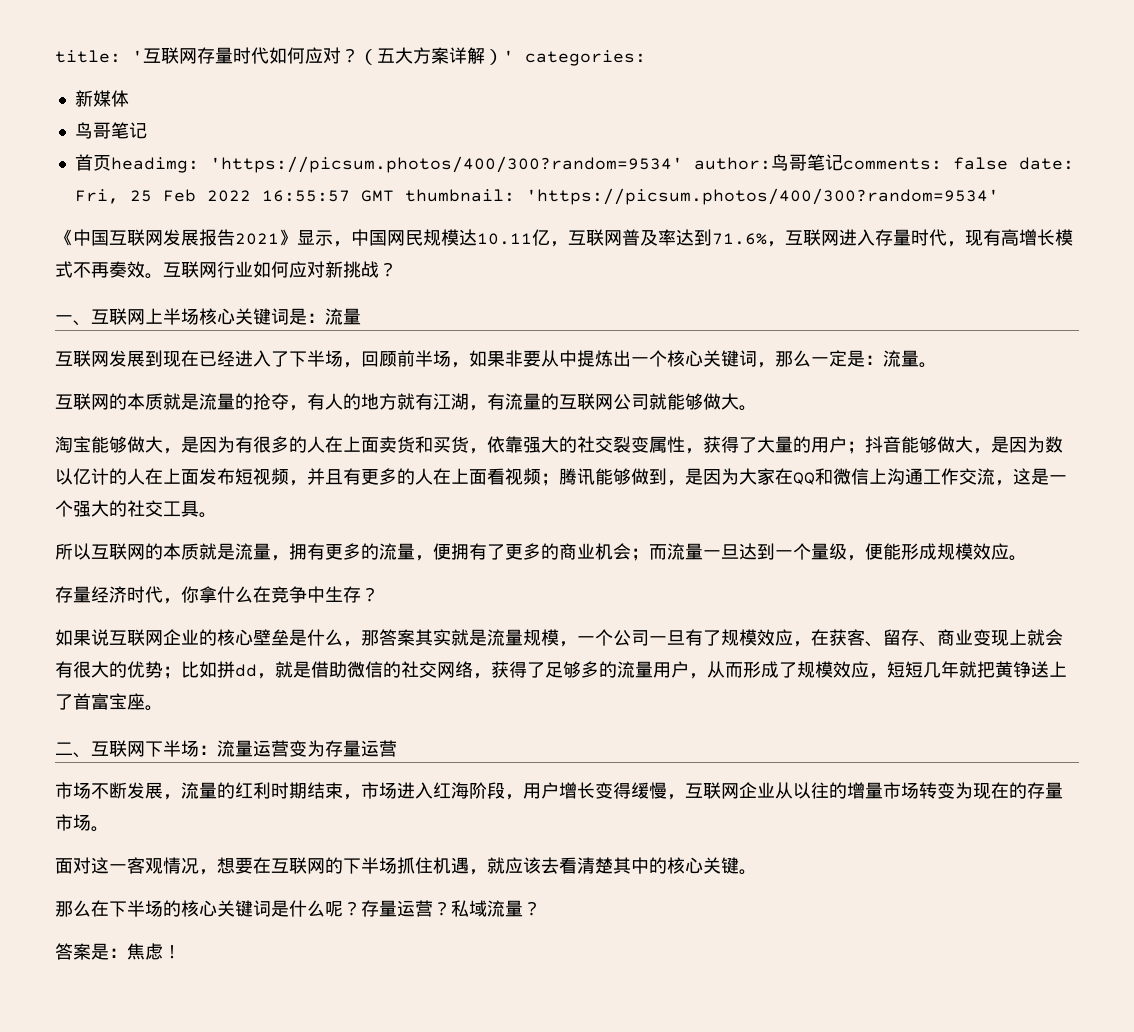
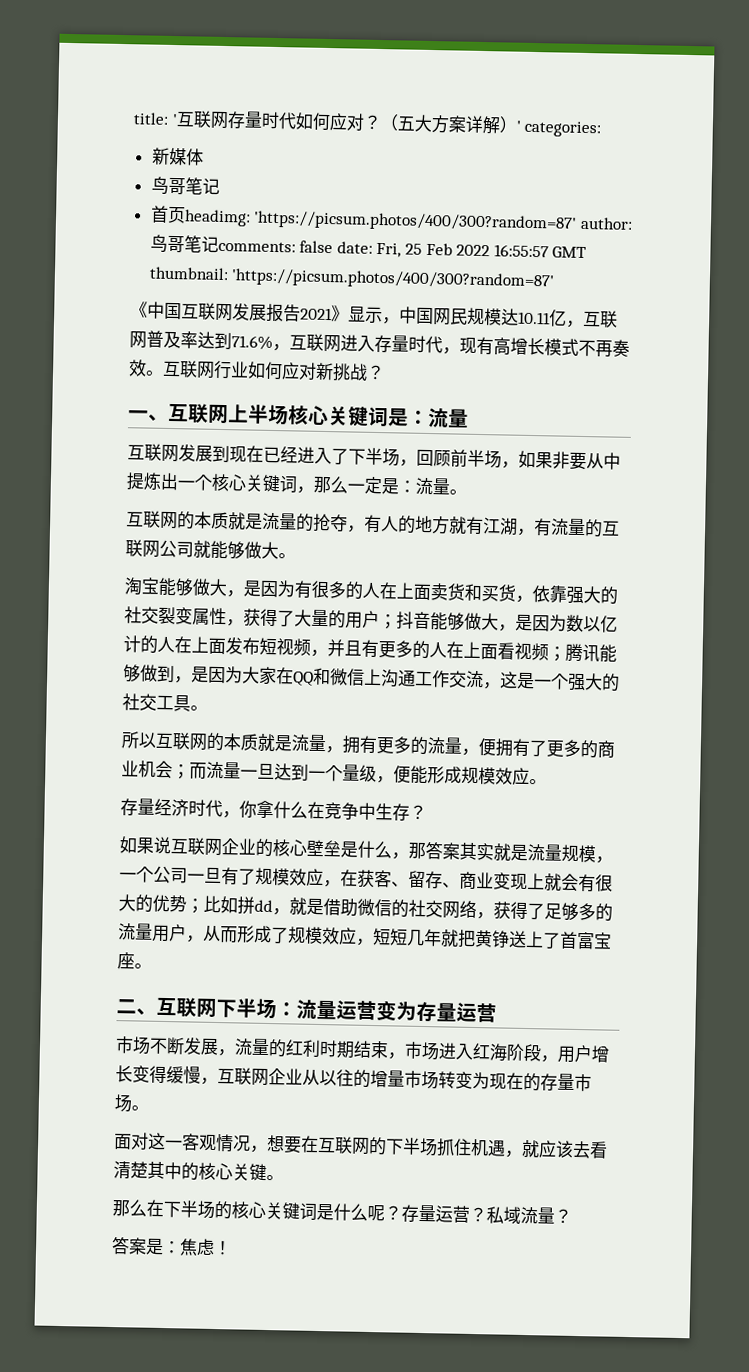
- 首页headimg: 'https://picsum.photos/400/300?random=9534' author:鸟哥笔记comments: false date: Fri, 25 Feb 2022 16:55:57 GMT thumbnail: 'https://picsum.photos/400/300?random=9534'
+ 首页headimg: 'https://picsum.photos/400/300?random=87' author:鸟哥笔记comments: false date: Fri, 25 Feb 2022 16:55:57 GMT thumbnail: 'https://picsum.photos/400/300?random=87'

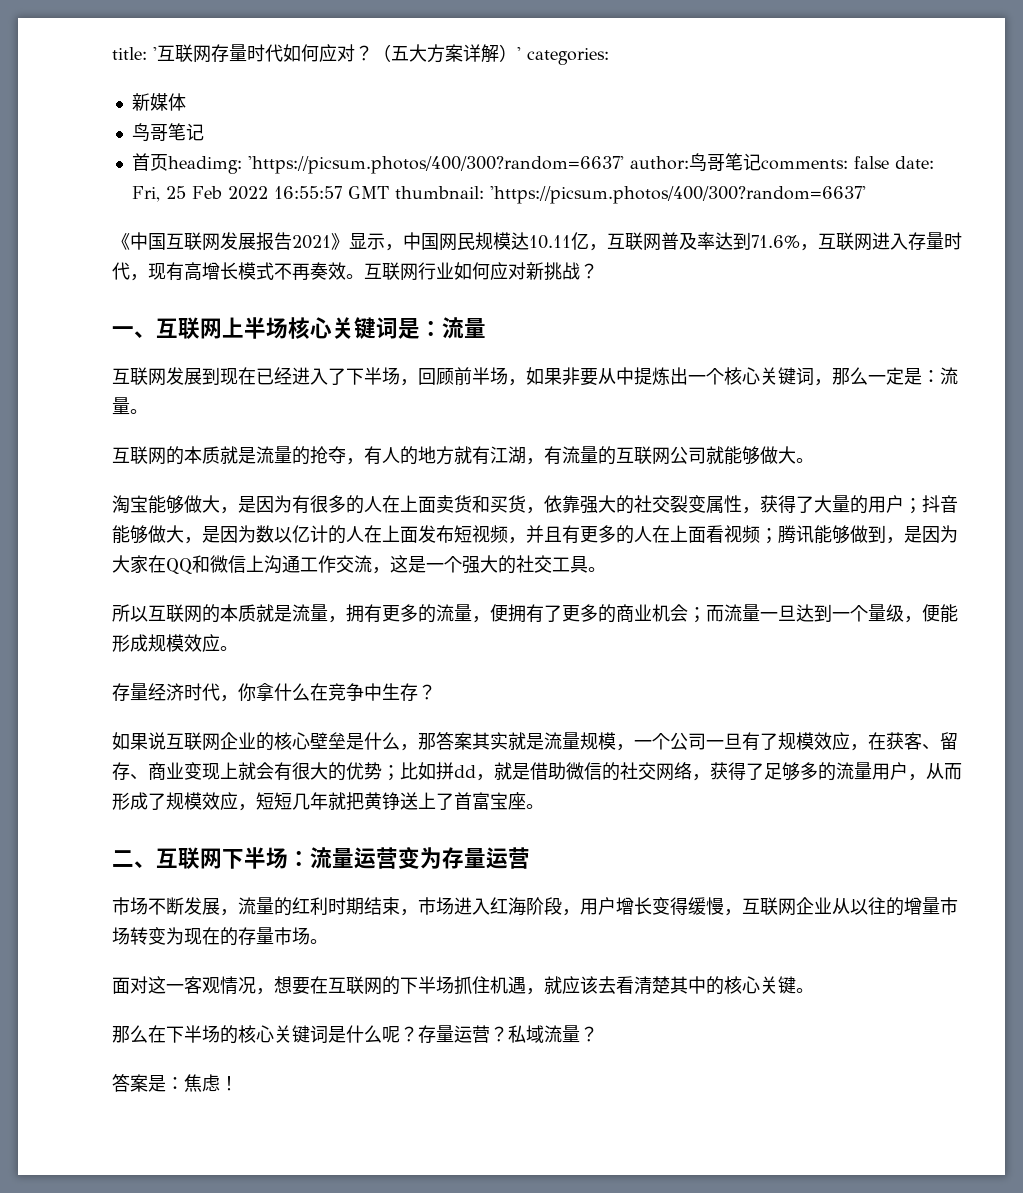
- 首页headimg: 'https://picsum.photos/400/300?random=87' author:鸟哥笔记comments: false date: Fri, 25 Feb 2022 16:55:57 GMT thumbnail: 'https://picsum.photos/400/300?random=87'
+ 首页headimg: 'https://picsum.photos/400/300?random=6637' author:鸟哥笔记comments: false date: Fri, 25 Feb 2022 16:55:57 GMT thumbnail: 'https://picsum.photos/400/300?random=6637'

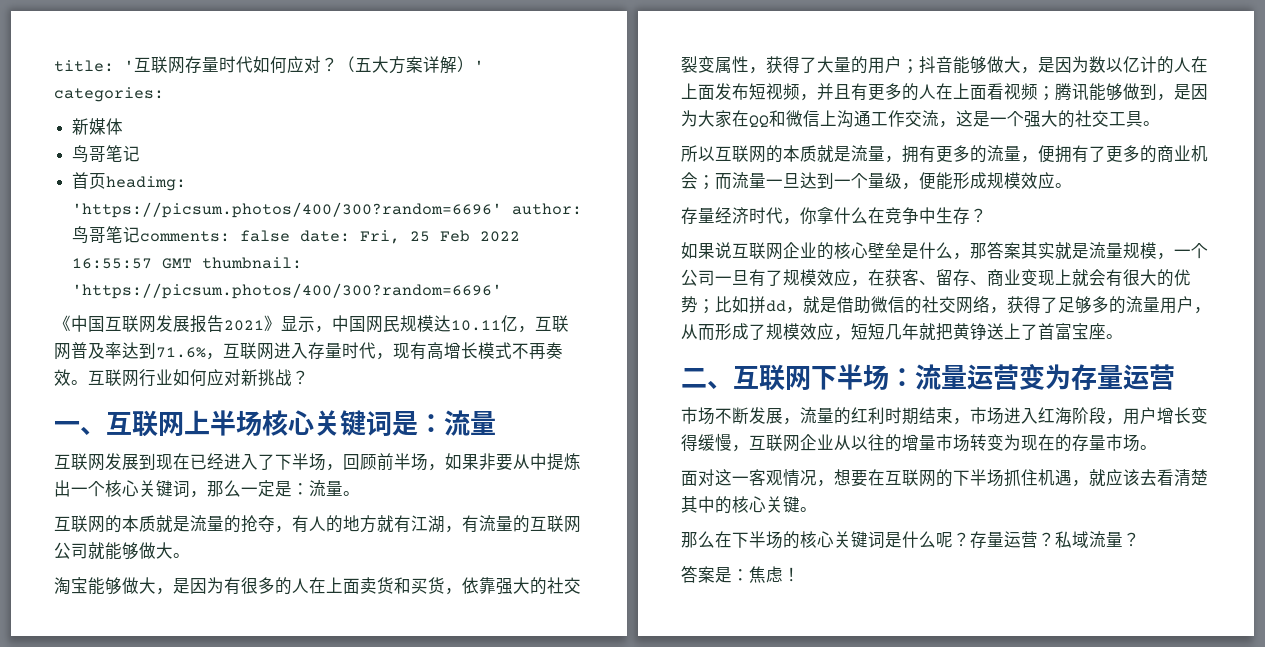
- 首页headimg: 'https://picsum.photos/400/300?random=6637' author:鸟哥笔记comments: false date: Fri, 25 Feb 2022 16:55:57 GMT thumbnail: 'https://picsum.photos/400/300?random=6637'
+ 首页headimg: 'https://picsum.photos/400/300?random=6696' author:鸟哥笔记comments: false date: Fri, 25 Feb 2022 16:55:57 GMT thumbnail: 'https://picsum.photos/400/300?random=6696'

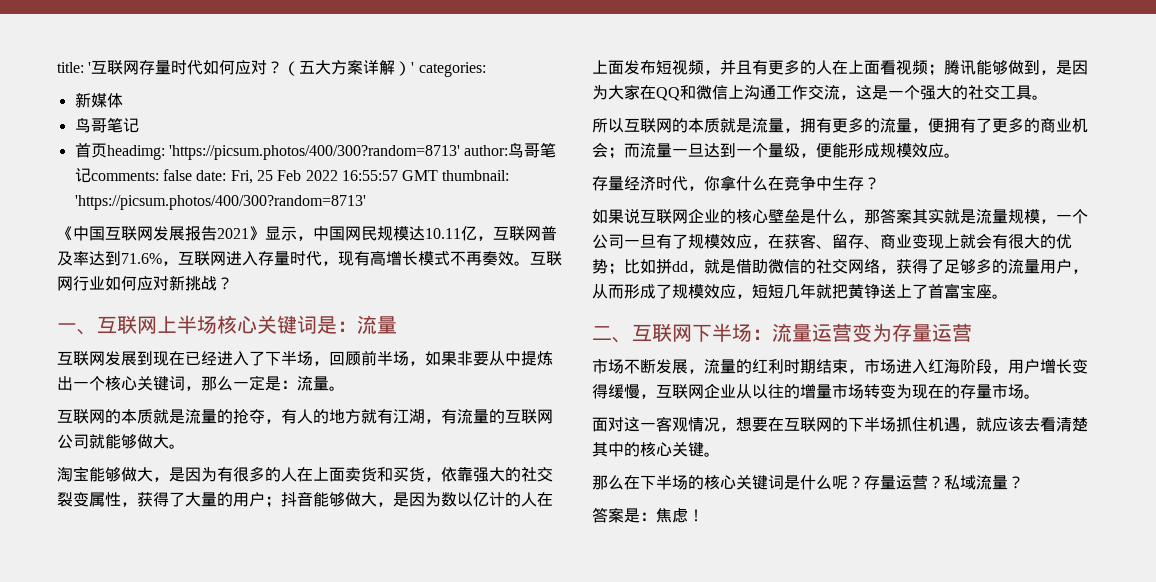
- 首页headimg: 'https://picsum.photos/400/300?random=6696' author:鸟哥笔记comments: false date: Fri, 25 Feb 2022 16:55:57 GMT thumbnail: 'https://picsum.photos/400/300?random=6696'
+ 首页headimg: 'https://picsum.photos/400/300?random=8713' author:鸟哥笔记comments: false date: Fri, 25 Feb 2022 16:55:57 GMT thumbnail: 'https://picsum.photos/400/300?random=8713'

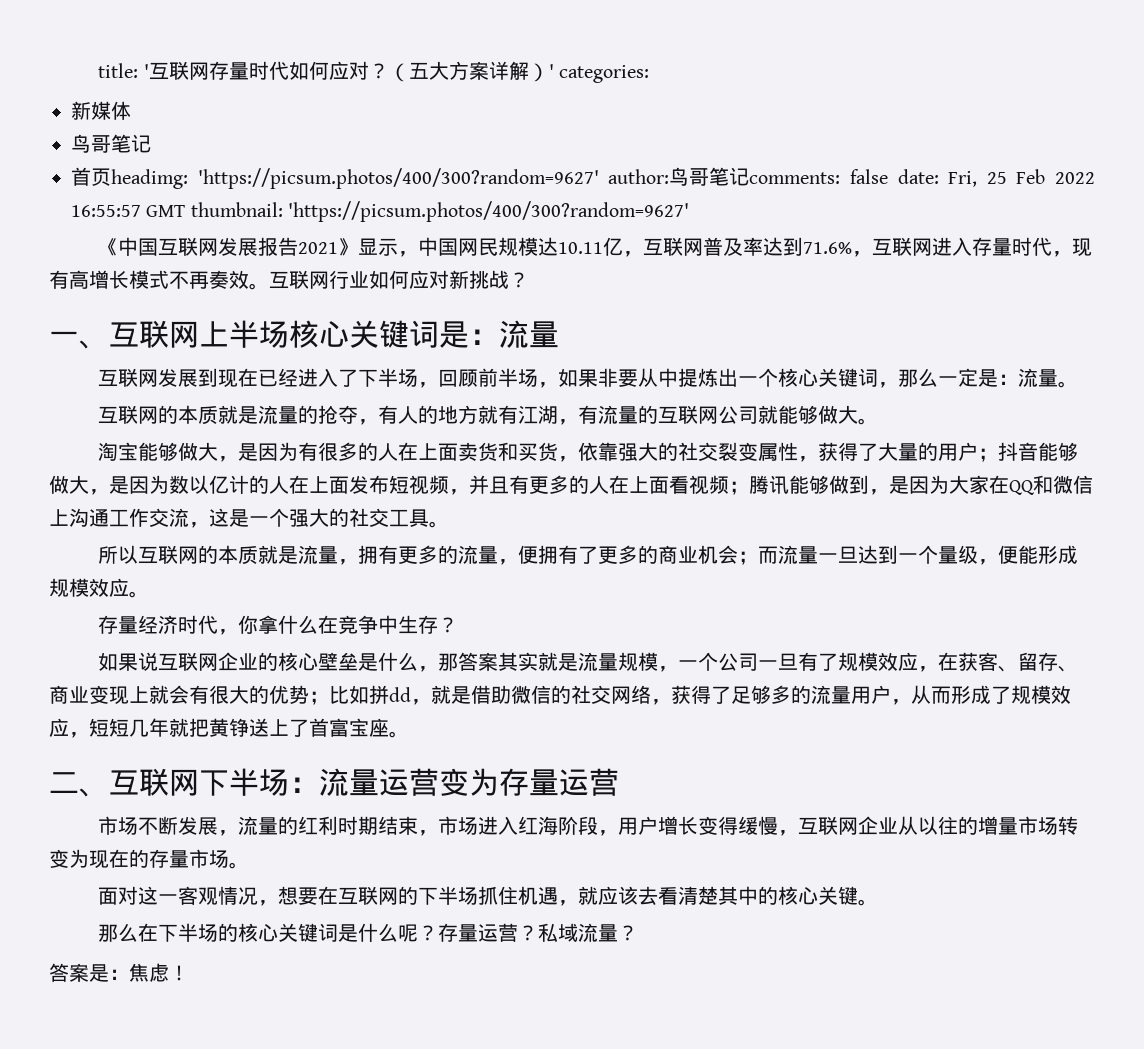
- 首页headimg: 'https://picsum.photos/400/300?random=8713' author:鸟哥笔记comments: false date: Fri, 25 Feb 2022 16:55:57 GMT thumbnail: 'https://picsum.photos/400/300?random=8713'
+ 首页headimg: 'https://picsum.photos/400/300?random=9627' author:鸟哥笔记comments: false date: Fri, 25 Feb 2022 16:55:57 GMT thumbnail: 'https://picsum.photos/400/300?random=9627'

